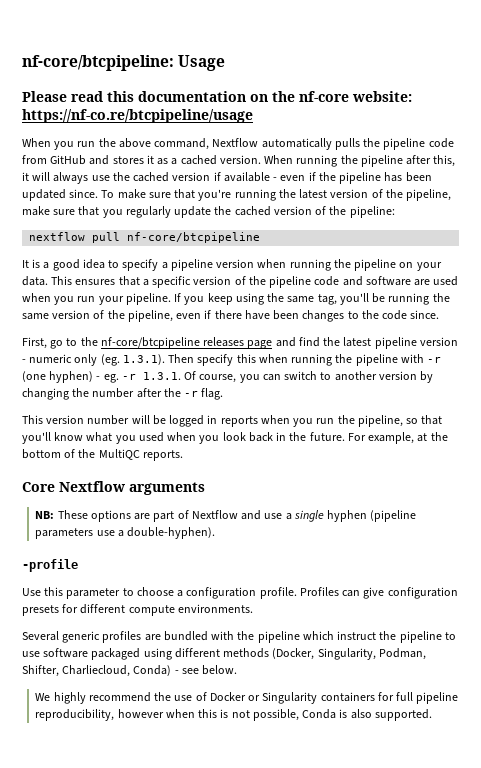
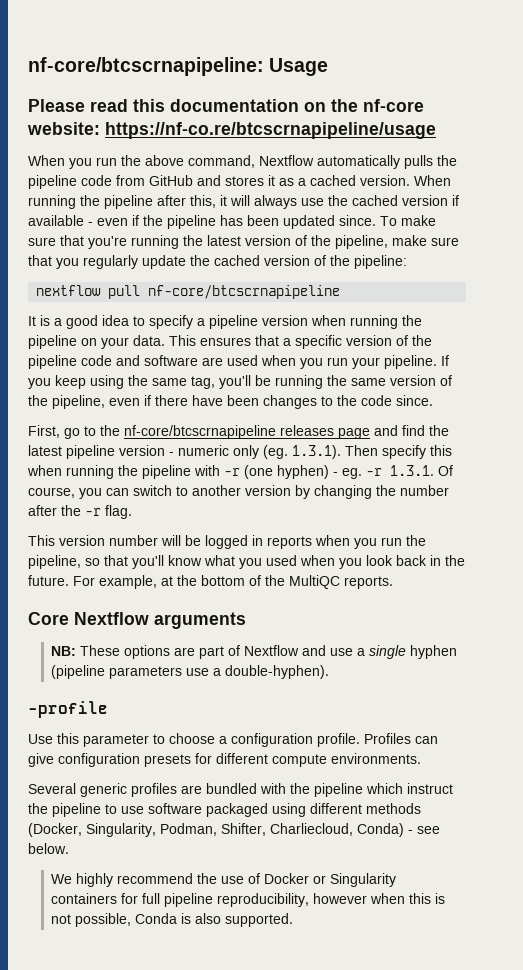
- nf-core/btcpipeline: Usage
+ nf-core/btcscrnapipeline: Usage
- Please read this documentation on the nf-core website: https://nf-co.re/btcpipeline/usage
+ Please read this documentation on the nf-core website: https://nf-co.re/btcscrnapipeline/usage
- nextflow pull nf-core/btcpipeline
+ nextflow pull nf-core/btcscrnapipeline
- First, go to the nf-core/btcpipeline releases page and find the latest pipeline version - numeric only (eg. 1.3.1). Then specify this when running the pipeline with -r (one hyphen) - eg. -r 1.3.1. Of course, you can switch to another version by changing the number after the -r flag.
+ First, go to the nf-core/btcscrnapipeline releases page and find the latest pipeline version - numeric only (eg. 1.3.1). Then specify this when running the pipeline with -r (one hyphen) - eg. -r 1.3.1. Of course, you can switch to another version by changing the number after the -r flag.

